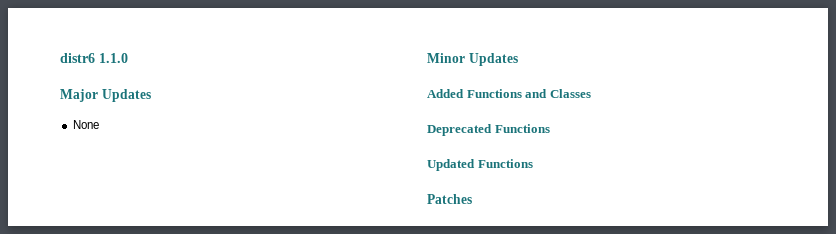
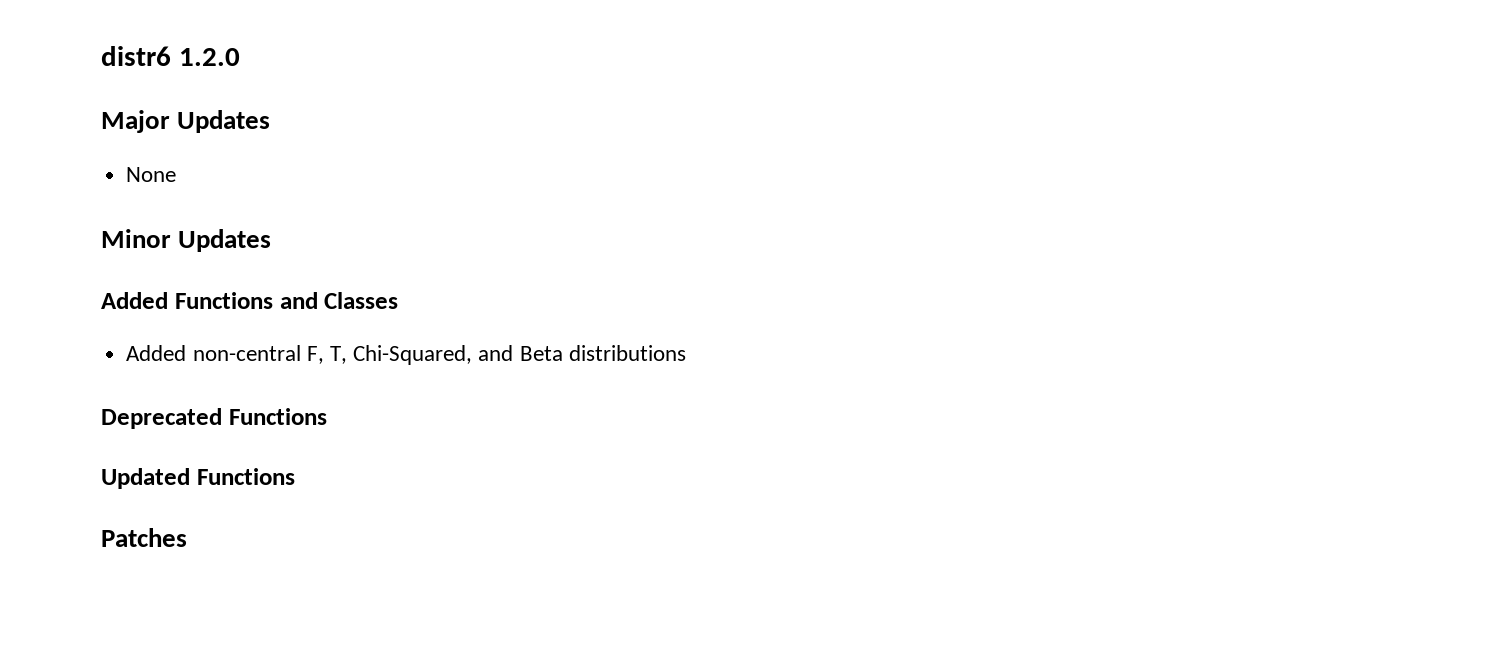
- distr6 1.1.0
+ distr6 1.2.0
+ Added non-central F, T, Chi-Squared, and Beta distributions

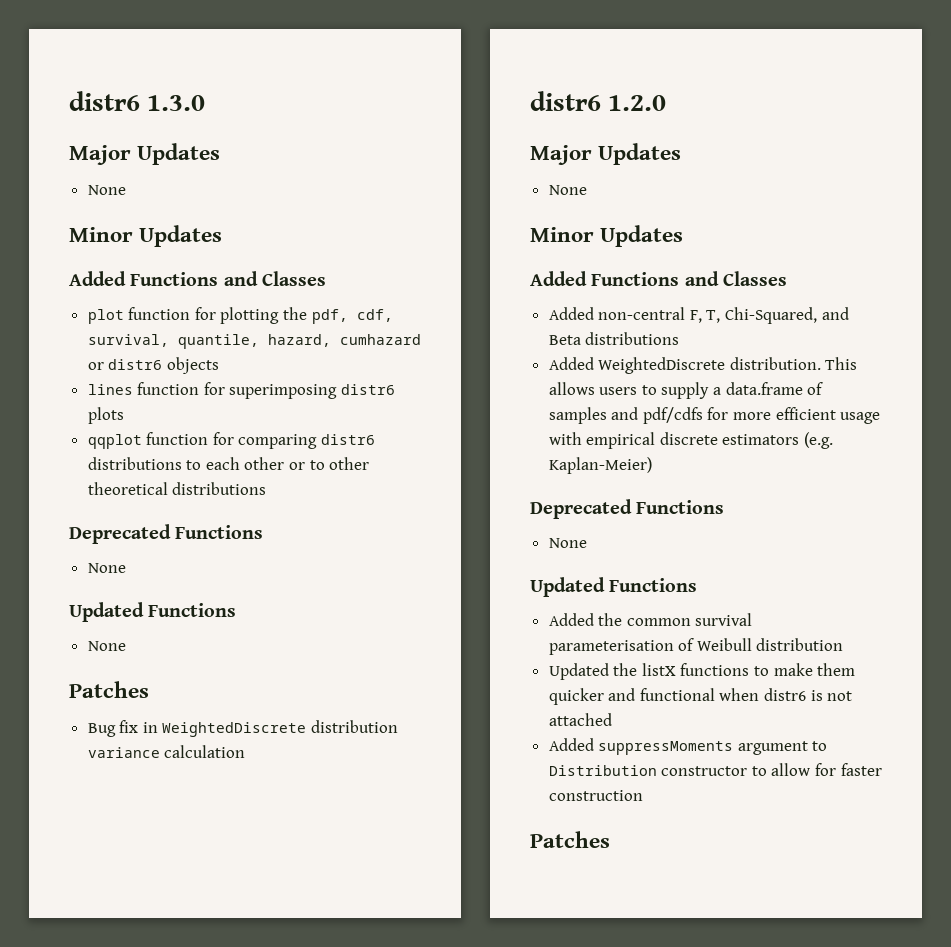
+ distr6 1.3.0
+ Major Updates
+ None
+ Minor Updates
+ Added Functions and Classes
+ plot function for plotting the pdf, cdf, survival, quantile, hazard, cumhazard or distr6 objects
+ lines function for superimposing distr6 plots
+ qqplot function for comparing distr6 distributions to each other or to other theoretical distributions
+ Deprecated Functions
+ None
+ Updated Functions
+ None
+ Patches
+ Bug fix in WeightedDiscrete distribution variance calculation
+ Added WeightedDiscrete distribution. This allows users to supply a data.frame of samples and pdf/cdfs for more efficient usage with empirical discrete estimators (e.g. Kaplan-Meier)
  Deprecated Functions
+ None
  Updated Functions
+ Added the common survival parameterisation of Weibull distribution
+ Updated the listX functions to make them quicker and functional when distr6 is not attached
+ Added suppressMoments argument to Distribution constructor to allow for faster construction

